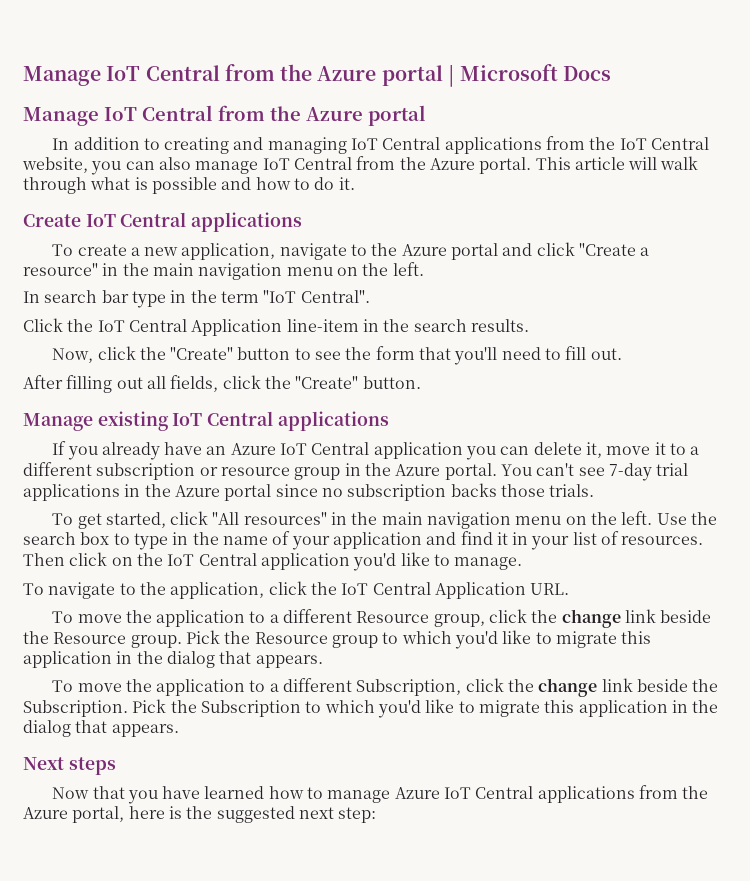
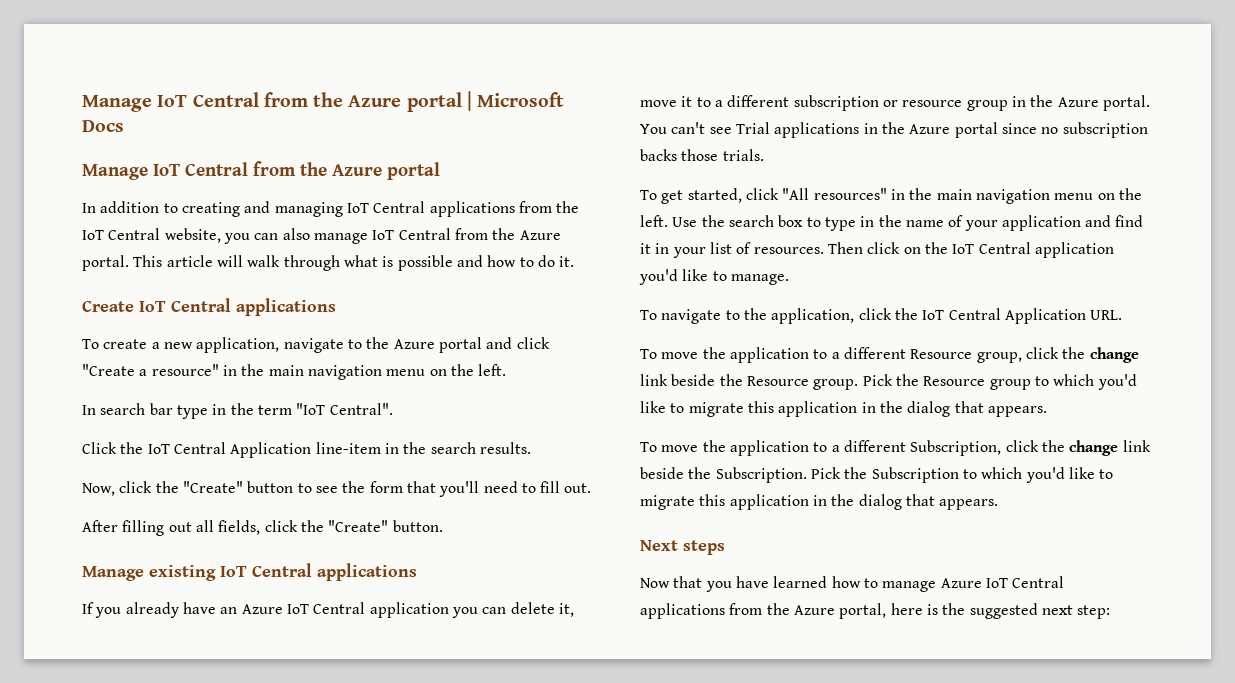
- You can't see 7-day trial applications in the Azure portal since no subscription backs those trials.
+ You can't see Trial applications in the Azure portal since no subscription backs those trials.

